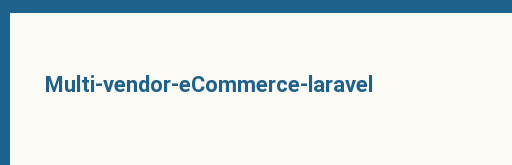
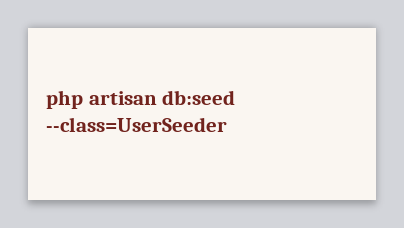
- Multi-vendor-eCommerce-laravel
+ php artisan db:seed --class=UserSeeder

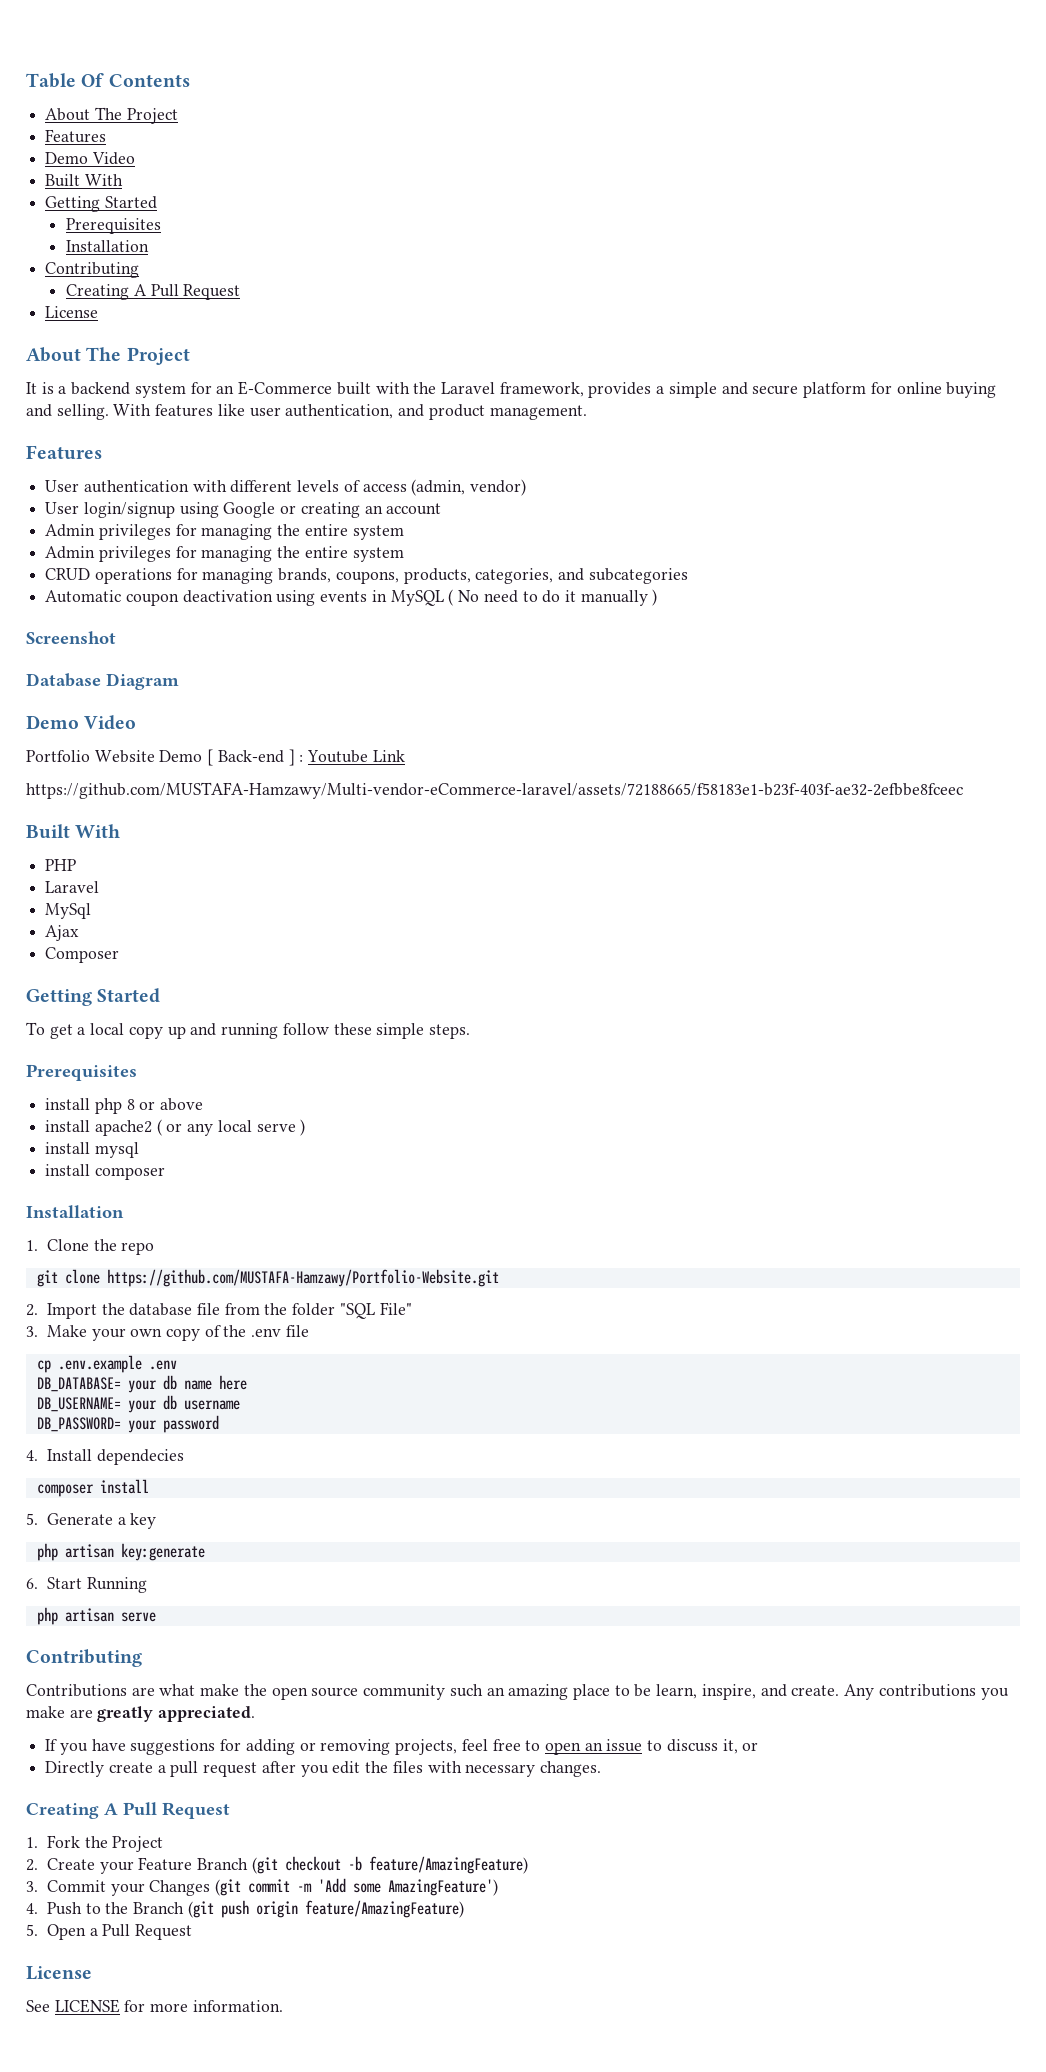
- php artisan db:seed --class=UserSeeder
+ Table Of Contents
+ About The Project
+ Features
+ Demo Video
+ Built With
+ Getting Started
+ Prerequisites
+ Installation
+ Contributing
+ Creating A Pull Request
+ License
+ About The Project
+ It is a backend system for an E-Commerce built with the Laravel framework, provides a simple and secure platform for online buying and selling. With features like user authentication, and product management.
+ Features
+ User authentication with different levels of access (admin, vendor)
+ User login/signup using Google or creating an account
+ Admin privileges for managing the entire system
+ Admin privileges for managing the entire system
+ CRUD operations for managing brands, coupons, products, categories, and subcategories
+ Automatic coupon deactivation using events in MySQL ( No need to do it manually )
+ Screenshot
+ Database Diagram
+ Demo Video
+ Portfolio Website Demo [ Back-end ] : Youtube Link
+ https://github.com/MUSTAFA-Hamzawy/Multi-vendor-eCommerce-laravel/assets/72188665/f58183e1-b23f-403f-ae32-2efbbe8fceec
+ Built With
+ PHP
+ Laravel
+ MySql
+ Ajax
+ Composer
+ Getting Started
+ To get a local copy up and running follow these simple steps.
+ Prerequisites
+ install php 8 or above
+ install apache2 ( or any local serve )
+ install mysql
+ install composer
+ Installation
+ 1. Clone the repo
+ git clone https://github.com/MUSTAFA-Hamzawy/Portfolio-Website.git
+ 2. Import the database file from the folder "SQL File"
+ 3. Make your own copy of the .env file
+ cp .env.example .env
+ DB_DATABASE= your db name here
+ DB_USERNAME= your db username
+ DB_PASSWORD= your password
+ 4. Install dependecies
+ composer install
+ 5. Generate a key
+ php artisan key:generate
+ 6. Start Running
+ php artisan serve
+ Contributing
+ Contributions are what make the open source community such an amazing place to be learn, inspire, and create. Any contributions you make are greatly appreciated.
+ If you have suggestions for adding or removing projects, feel free to open an issue to discuss it, or
+ Directly create a pull request after you edit the files with necessary changes.
+ Creating A Pull Request
+ 1. Fork the Project
+ 2. Create your Feature Branch (git checkout -b feature/AmazingFeature)
+ 3. Commit your Changes (git commit -m 'Add some AmazingFeature')
+ 4. Push to the Branch (git push origin feature/AmazingFeature)
+ 5. Open a Pull Request
+ License
+ See LICENSE for more information.

